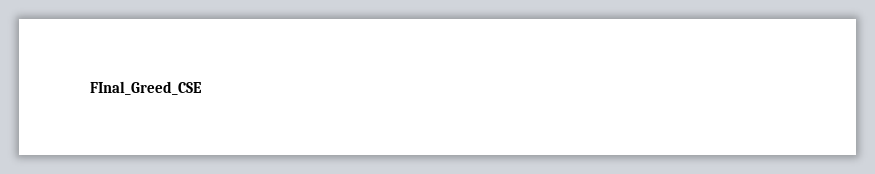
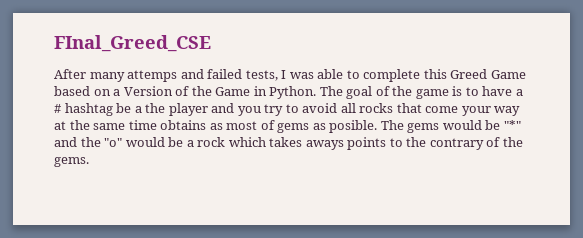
+ After many attemps and failed tests, I was able to complete this Greed Game based on a Version of the Game in Python. The goal of the game is to have a # hashtag be a the player and you try to avoid all rocks that come your way at the same time obtains as most of gems as posible. The gems would be "*" and the "o" would be a rock which takes aways points to the contrary of the gems.

